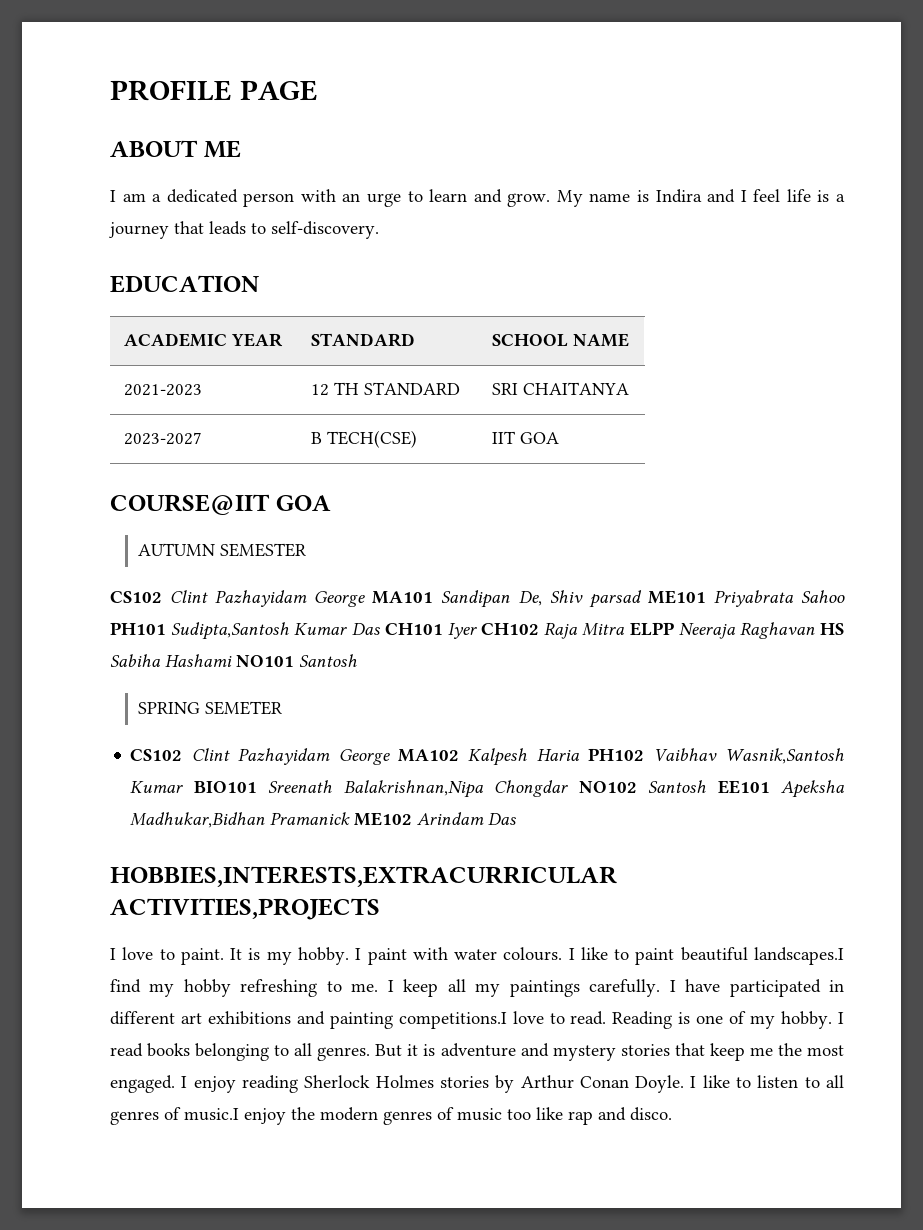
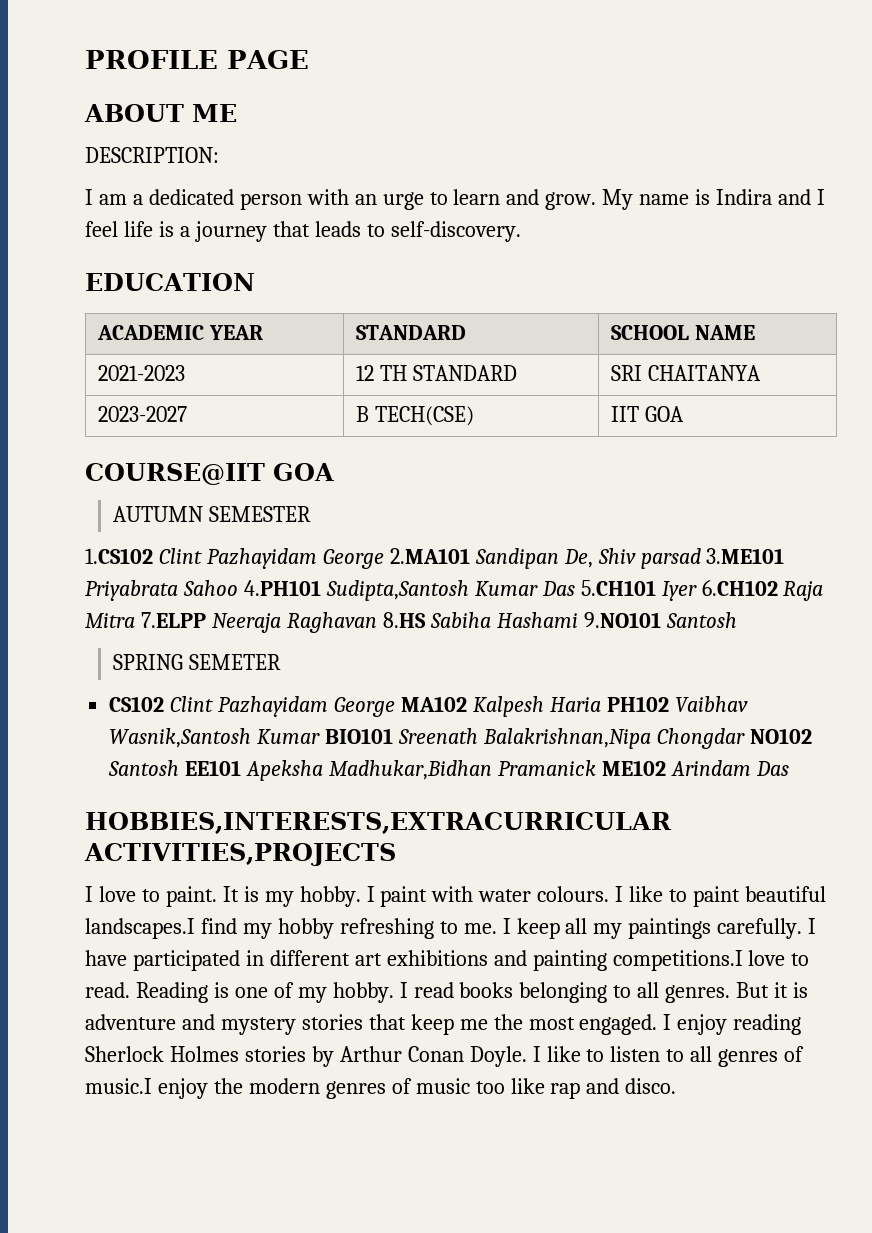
+ DESCRIPTION:
- CS102 Clint Pazhayidam George MA101 Sandipan De, Shiv parsad ME101 Priyabrata Sahoo PH101 Sudipta,Santosh Kumar Das CH101 Iyer CH102 Raja Mitra ELPP Neeraja Raghavan HS Sabiha Hashami NO101 Santosh
+ 1.CS102 Clint Pazhayidam George 2.MA101 Sandipan De, Shiv parsad 3.ME101 Priyabrata Sahoo 4.PH101 Sudipta,Santosh Kumar Das 5.CH101 Iyer 6.CH102 Raja Mitra 7.ELPP Neeraja Raghavan 8.HS Sabiha Hashami 9.NO101 Santosh

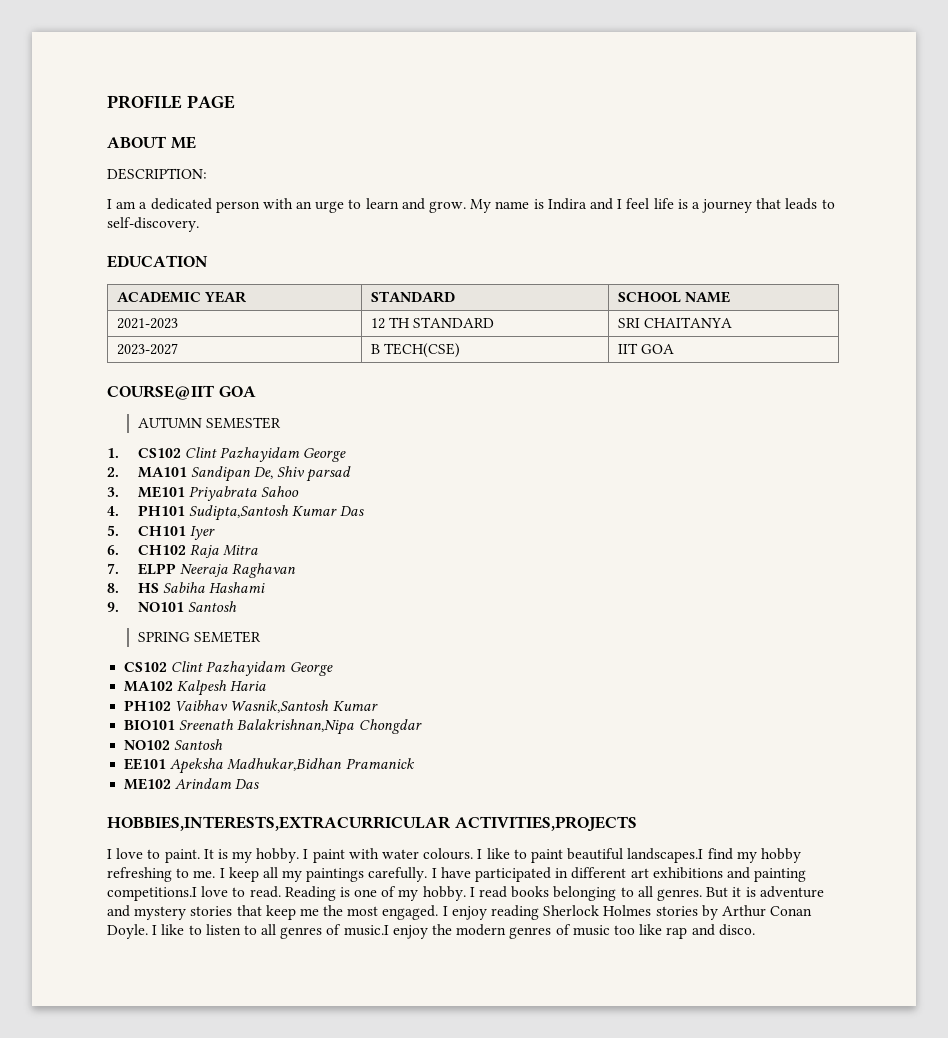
- 1.CS102 Clint Pazhayidam George 2.MA101 Sandipan De, Shiv parsad 3.ME101 Priyabrata Sahoo 4.PH101 Sudipta,Santosh Kumar Das 5.CH101 Iyer 6.CH102 Raja Mitra 7.ELPP Neeraja Raghavan 8.HS Sabiha Hashami 9.NO101 Santosh
+ 1. CS102 Clint Pazhayidam George
+ 2. MA101 Sandipan De, Shiv parsad
+ 3. ME101 Priyabrata Sahoo
+ 4. PH101 Sudipta,Santosh Kumar Das
+ 5. CH101 Iyer
+ 6. CH102 Raja Mitra
+ 7. ELPP Neeraja Raghavan
+ 8. HS Sabiha Hashami
+ 9. NO101 Santosh
  SPRING SEMETER
- CS102 Clint Pazhayidam George MA102 Kalpesh Haria PH102 Vaibhav Wasnik,Santosh Kumar BIO101 Sreenath Balakrishnan,Nipa Chongdar NO102 Santosh EE101 Apeksha Madhukar,Bidhan Pramanick ME102 Arindam Das
+ CS102 Clint Pazhayidam George
+ MA102 Kalpesh Haria
+ PH102 Vaibhav Wasnik,Santosh Kumar
+ BIO101 Sreenath Balakrishnan,Nipa Chongdar
+ NO102 Santosh
+ EE101 Apeksha Madhukar,Bidhan Pramanick
+ ME102 Arindam Das

